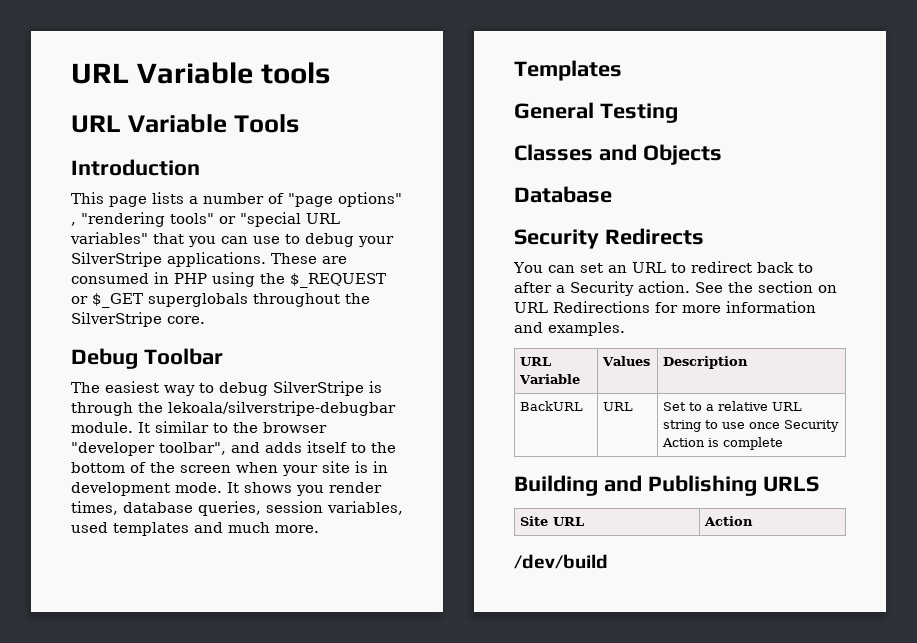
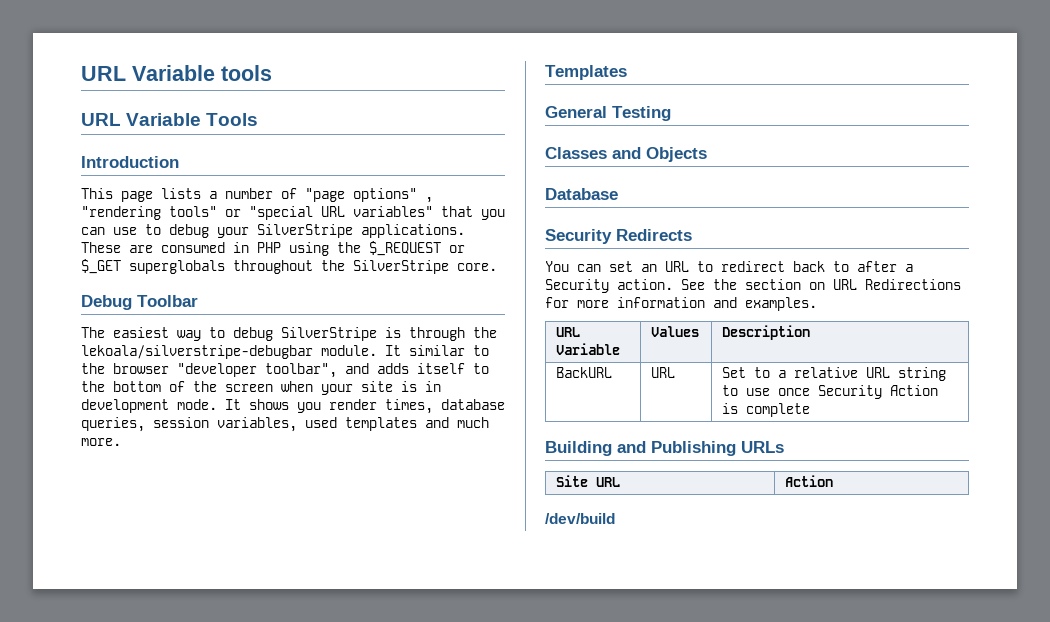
- Building and Publishing URLS
+ Building and Publishing URLs

